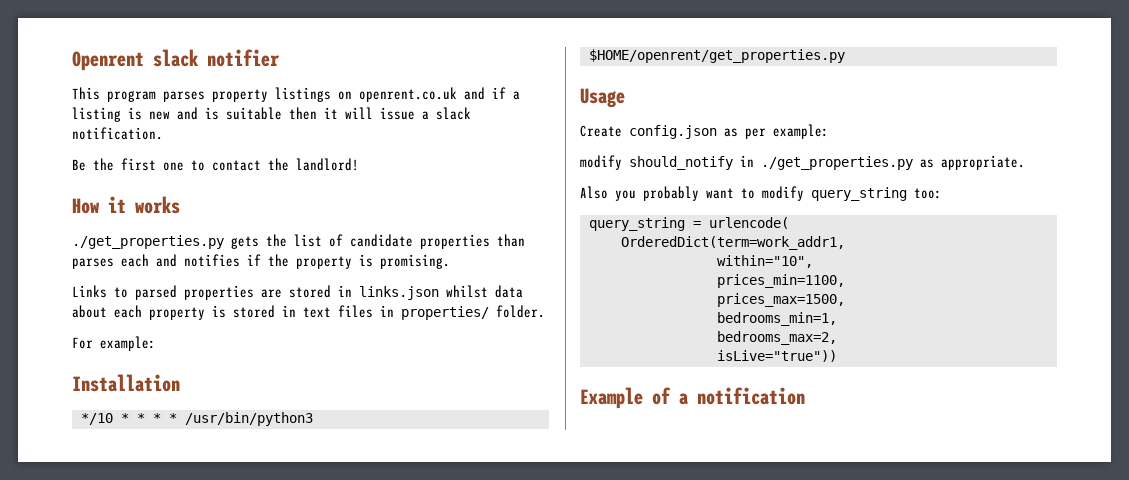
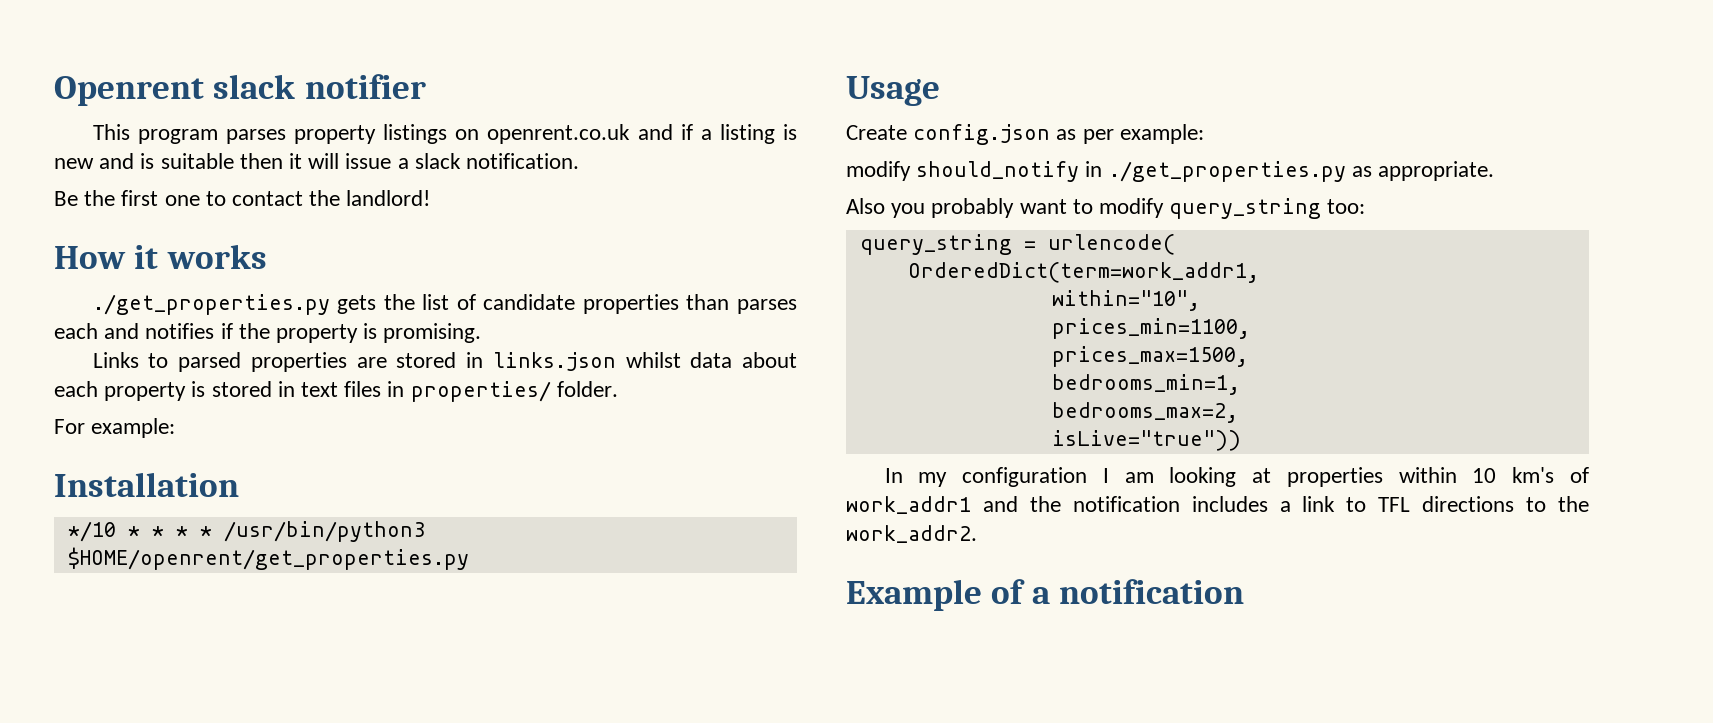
+ In my configuration I am looking at properties within 10 km's of work_addr1 and the notification includes a link to TFL directions to the work_addr2.

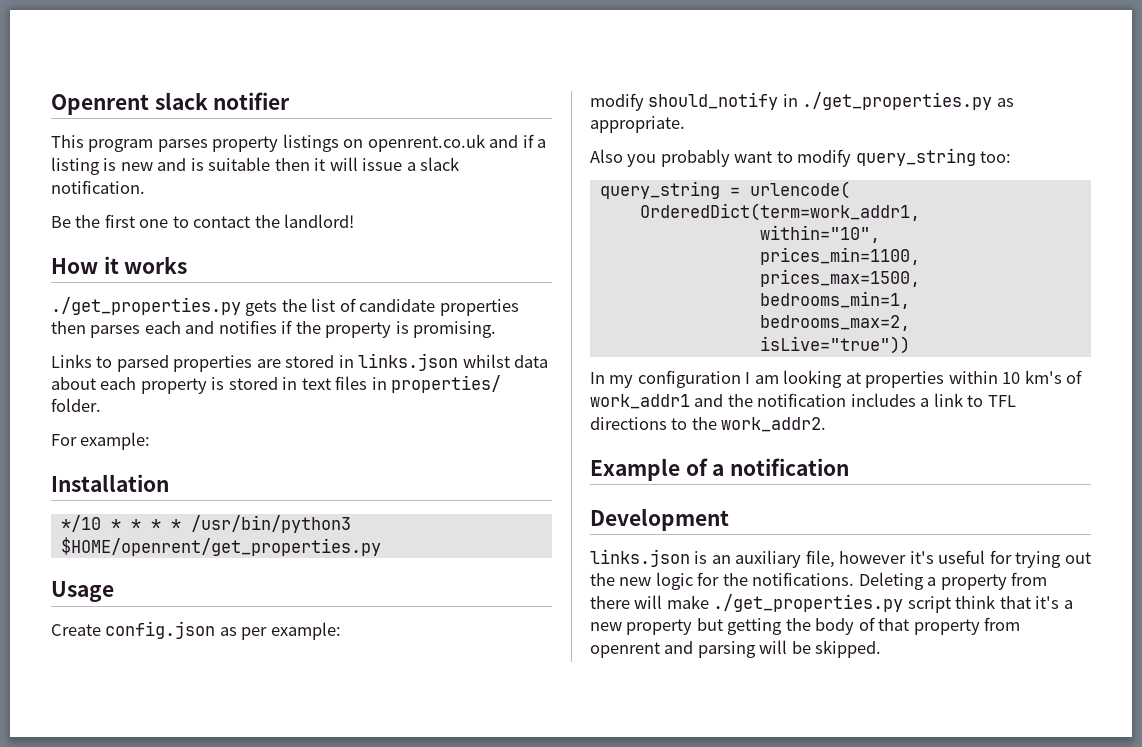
- ./get_properties.py gets the list of candidate properties than parses each and notifies if the property is promising.
+ ./get_properties.py gets the list of candidate properties then parses each and notifies if the property is promising.
+ Development
+ links.json is an auxiliary file, however it's useful for trying out the new logic for the notifications. Deleting a property from there will make ./get_properties.py script think that it's a new property but getting the body of that property from openrent and parsing will be skipped.

